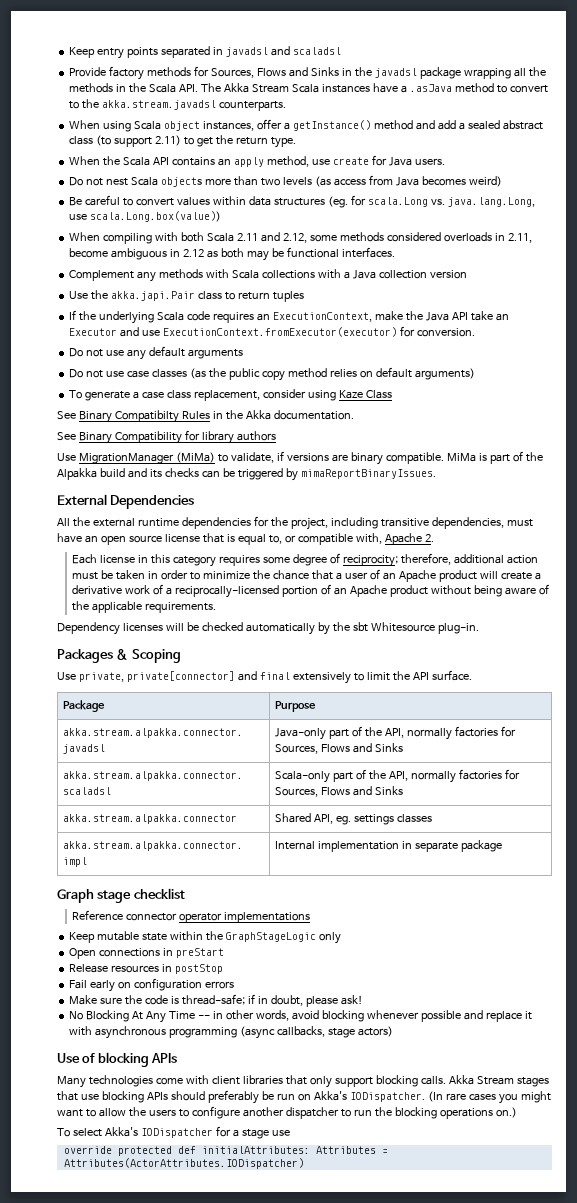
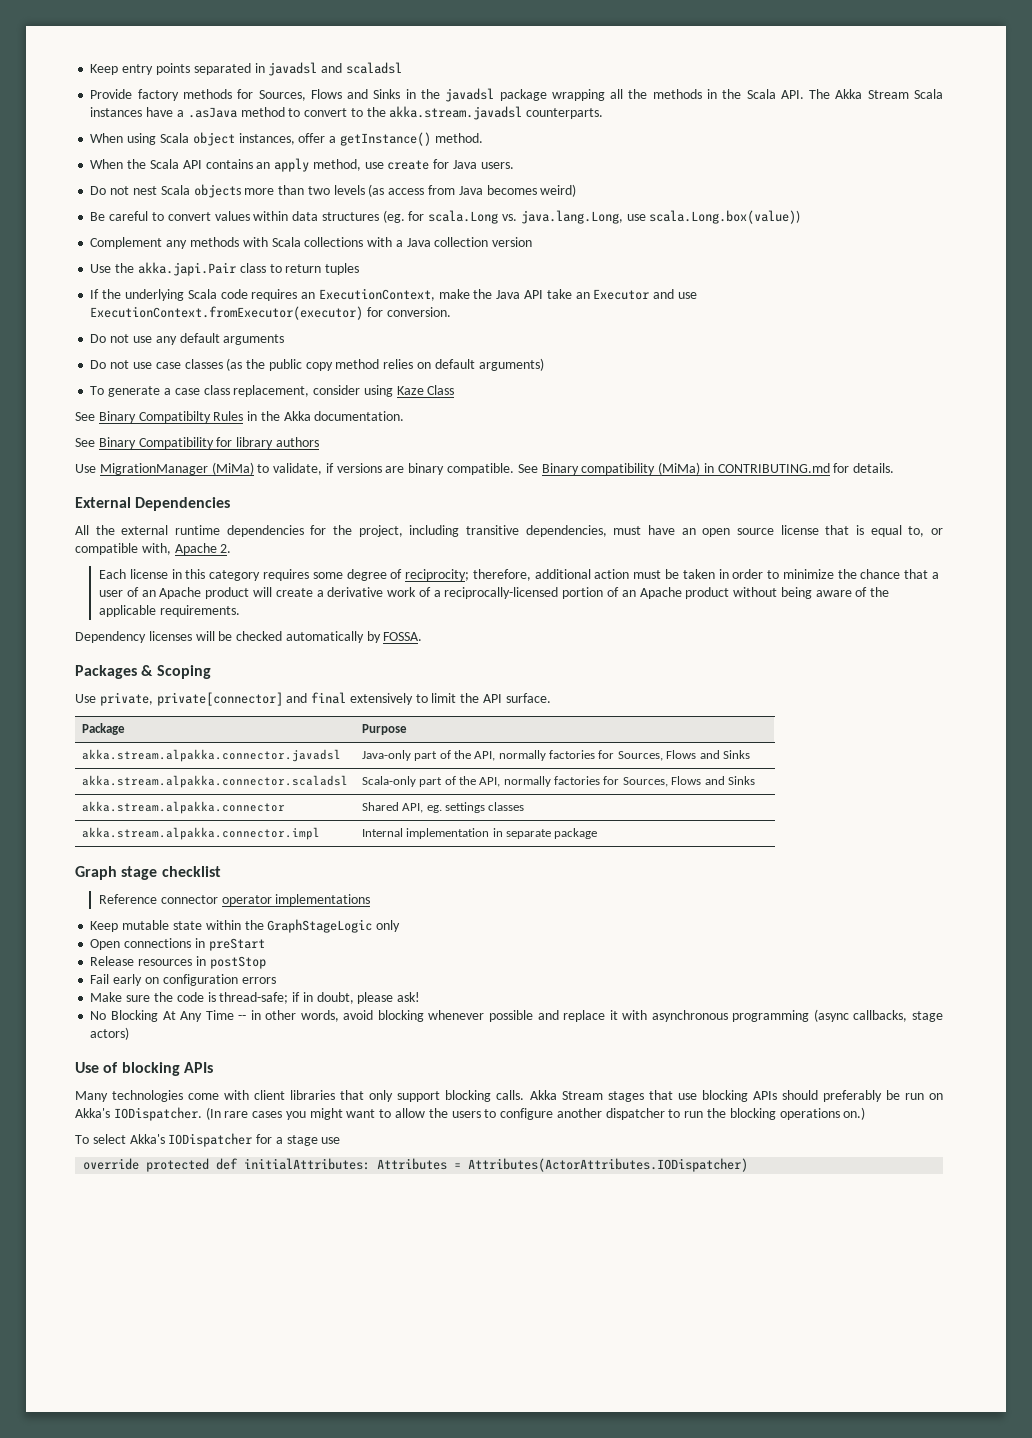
- When using Scala object instances, offer a getInstance() method and add a sealed abstract class (to support 2.11) to get the return type.
+ When using Scala object instances, offer a getInstance() method.
- When compiling with both Scala 2.11 and 2.12, some methods considered overloads in 2.11, become ambiguous in 2.12 as both may be functional interfaces.
- MiMa is part of the Alpakka build and its checks can be triggered by mimaReportBinaryIssues.
+ See Binary compatibility (MiMa) in CONTRIBUTING.md for details.
- Dependency licenses will be checked automatically by the sbt Whitesource plug-in.
+ Dependency licenses will be checked automatically by FOSSA.

